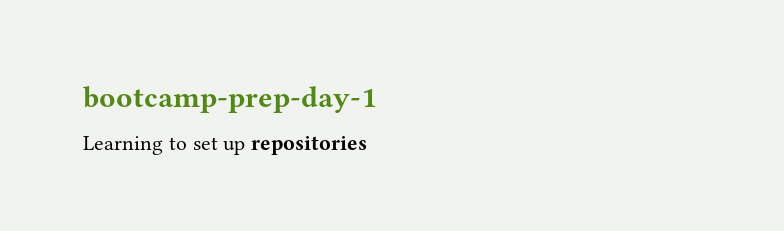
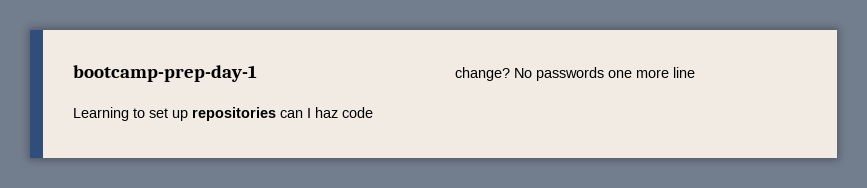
- Learning to set up repositories
+ Learning to set up repositories can I haz code change? No passwords one more line

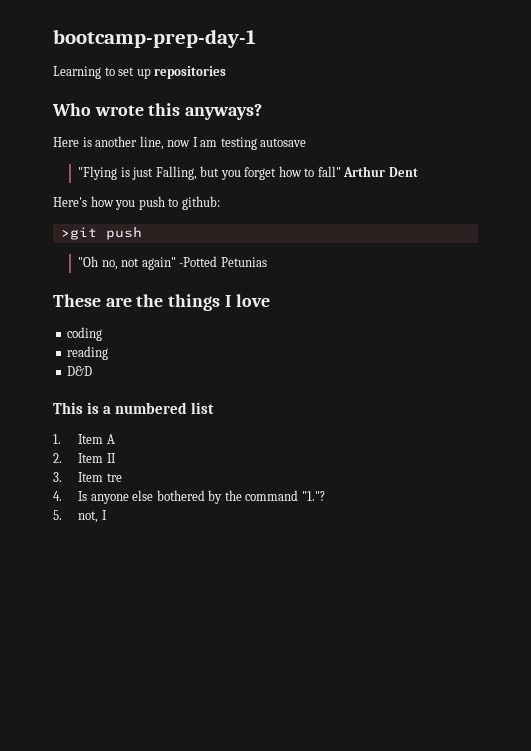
- Learning to set up repositories can I haz code change? No passwords one more line
+ Learning to set up repositories
+ Who wrote this anyways?
+ Here is another line, now I am testing autosave
+ "Flying is just Falling, but you forget how to fall" Arthur Dent
+ Here's how you push to github:
+ >git push
+ "Oh no, not again" -Potted Petunias
+ These are the things I love
+ coding
+ reading
+ D&D
+ This is a numbered list
+ 1. Item A
+ 2. Item II
+ 3. Item tre
+ 4. Is anyone else bothered by the command "1."?
+ 5. not, I

